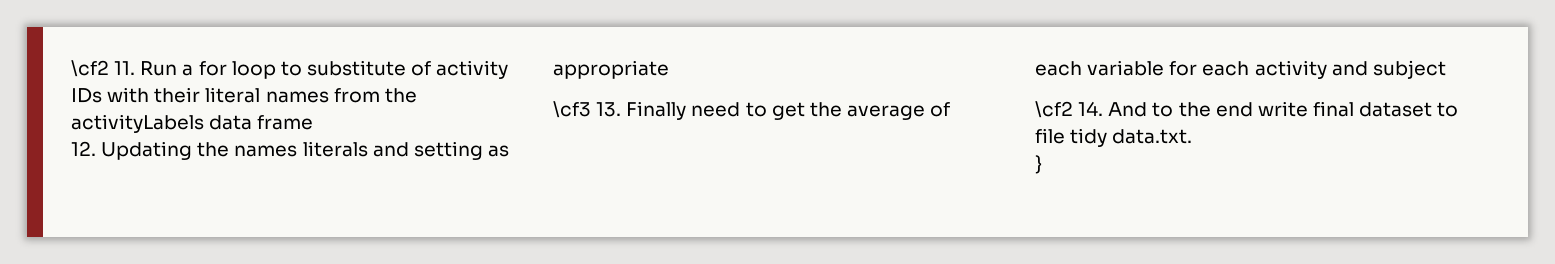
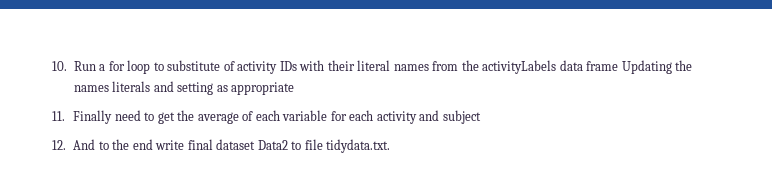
- \cf2 11. Run a for loop to substitute of activity IDs with their literal names from the activityLabels data frame
- 12. Updating the names literals and setting as appropriate
+ 10. Run a for loop to substitute of activity IDs with their literal names from the activityLabels data frame Updating the names literals and setting as appropriate
- \cf3 13. Finally need to get the average of each variable for each activity and subject
+ 11. Finally need to get the average of each variable for each activity and subject
- \cf2 14. And to the end write final dataset to file tidy data.txt.
- }
+ 12. And to the end write final dataset Data2 to file tidydata.txt.

